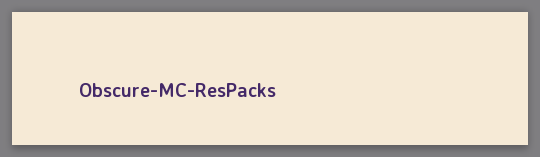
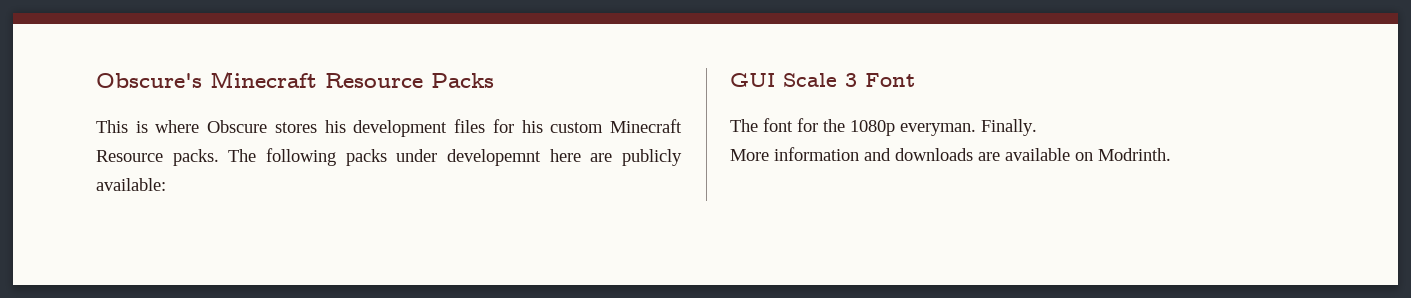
- Obscure-MC-ResPacks
+ Obscure's Minecraft Resource Packs
+ This is where Obscure stores his development files for his custom Minecraft Resource packs. The following packs under developemnt here are publicly available:
+ GUI Scale 3 Font
+ The font for the 1080p everyman. Finally.
+ More information and downloads are available on Modrinth.

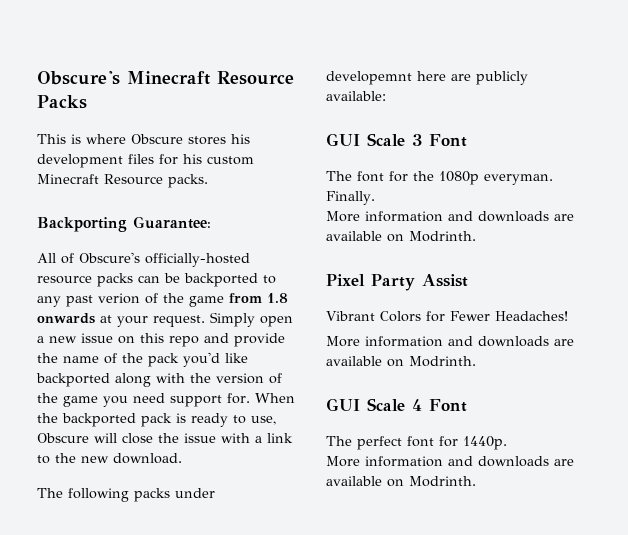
- This is where Obscure stores his development files for his custom Minecraft Resource packs. The following packs under developemnt here are publicly available:
+ This is where Obscure stores his development files for his custom Minecraft Resource packs.
+ Backporting Guarantee:
+ All of Obscure's officially-hosted resource packs can be backported to any past verion of the game from 1.8 onwards at your request. Simply open a new issue on this repo and provide the name of the pack you'd like backported along with the version of the game you need support for. When the backported pack is ready to use, Obscure will close the issue with a link to the new download.
+ The following packs under developemnt here are publicly available:
+ Pixel Party Assist
+ Vibrant Colors for Fewer Headaches!
+ More information and downloads are available on Modrinth.
+ GUI Scale 4 Font
+ The perfect font for 1440p.
+ More information and downloads are available on Modrinth.

